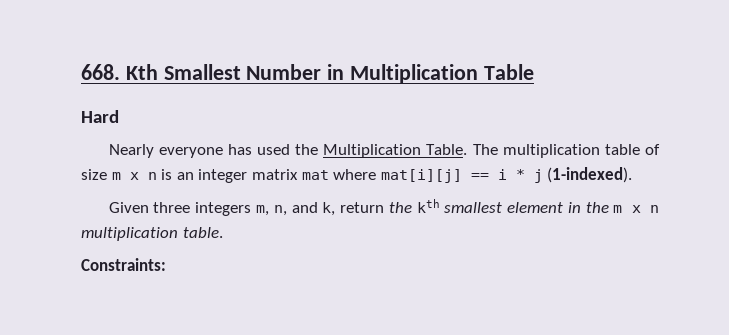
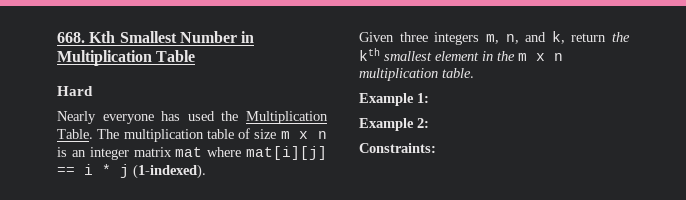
+ Example 1:
+ Example 2:

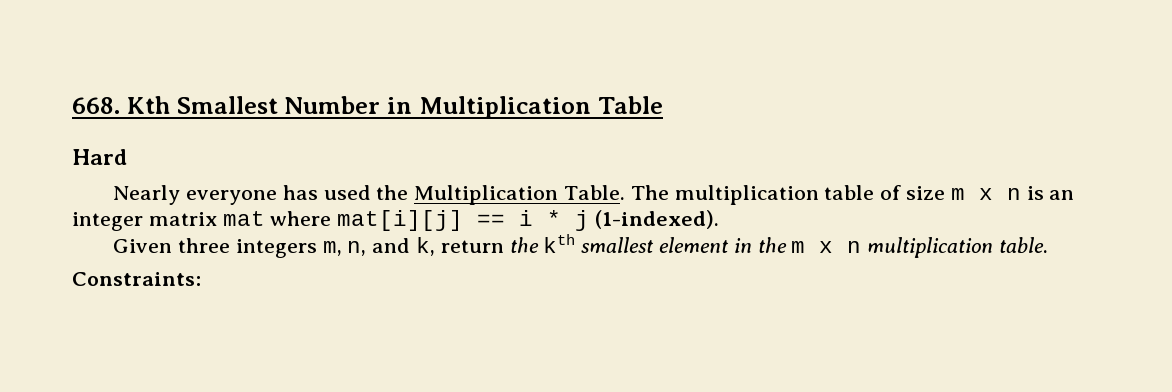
- Example 1:
- Example 2:

